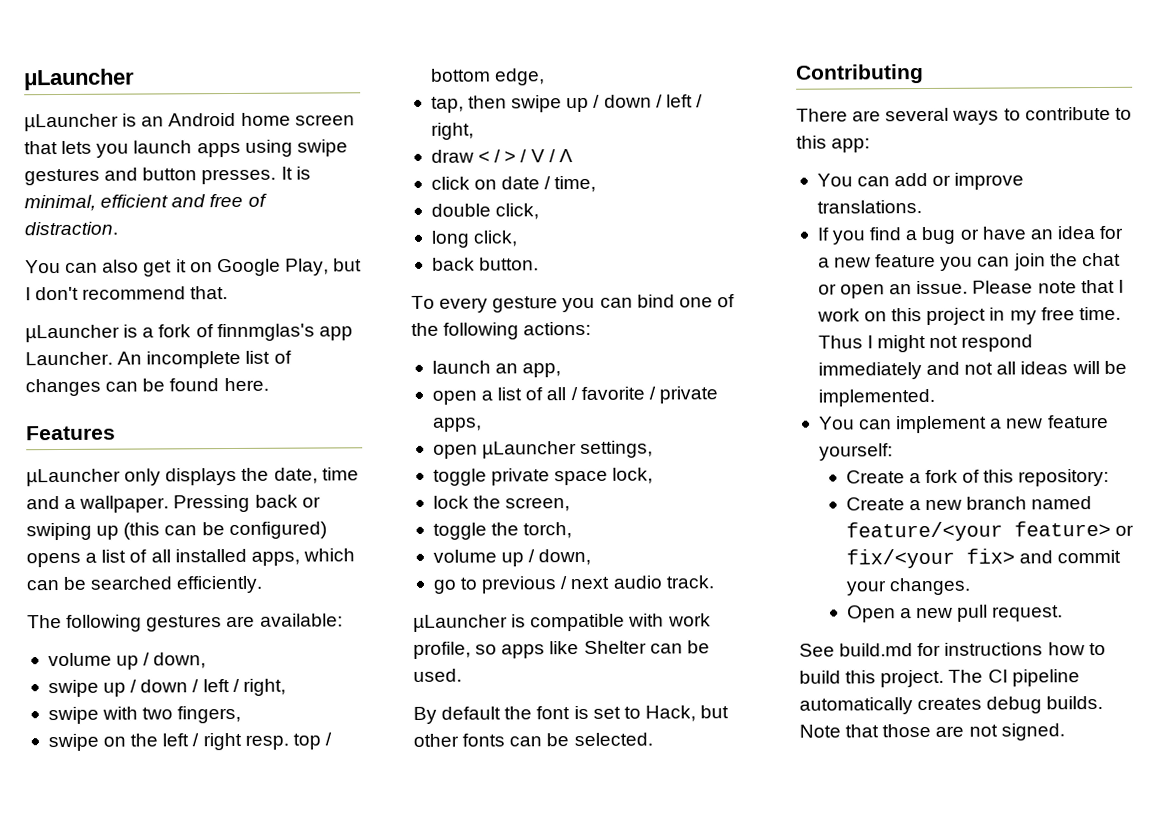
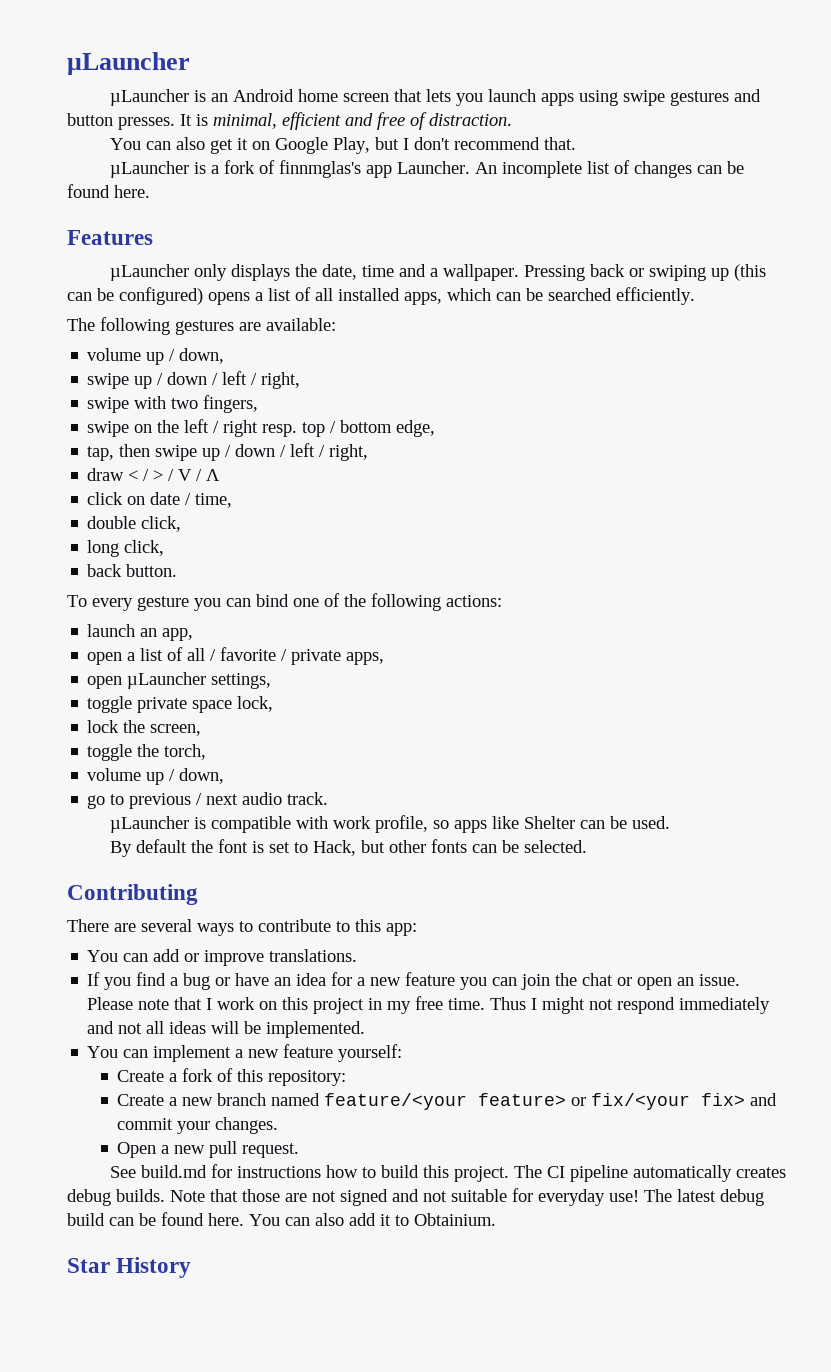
- Note that those are not signed.
+ Note that those are not signed and not suitable for everyday use! The latest debug build can be found here. You can also add it to Obtainium.
+ Star History

